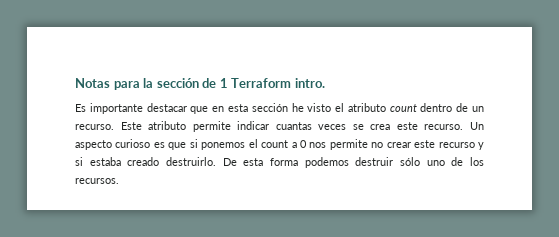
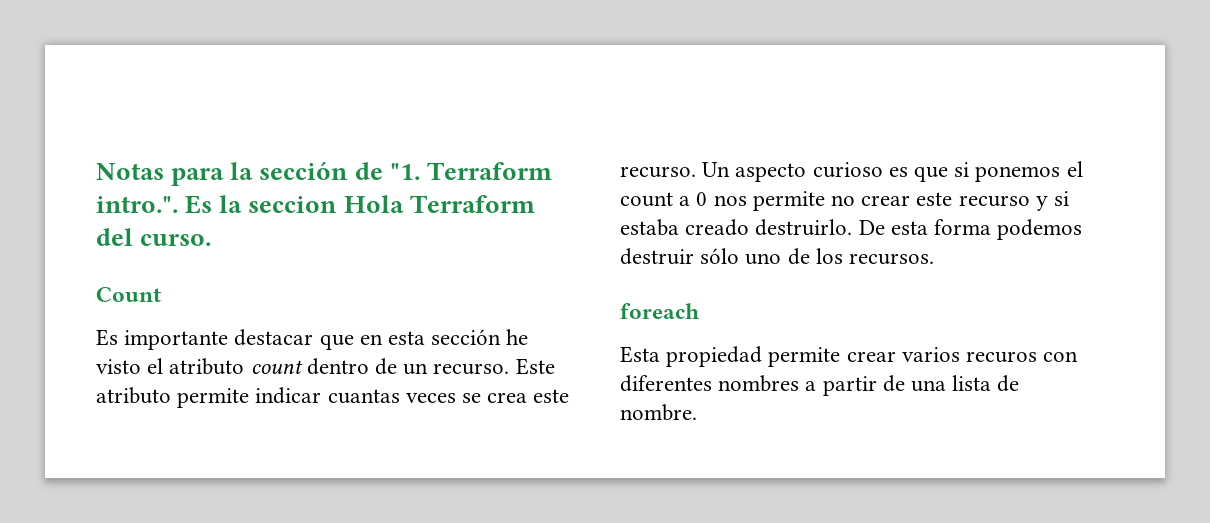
- Notas para la sección de 1 Terraform intro.
+ Notas para la sección de "1. Terraform intro.". Es la seccion Hola Terraform del curso.
+ Count
+ foreach
+ Esta propiedad permite crear varios recuros con diferentes nombres a partir de una lista de nombre.

